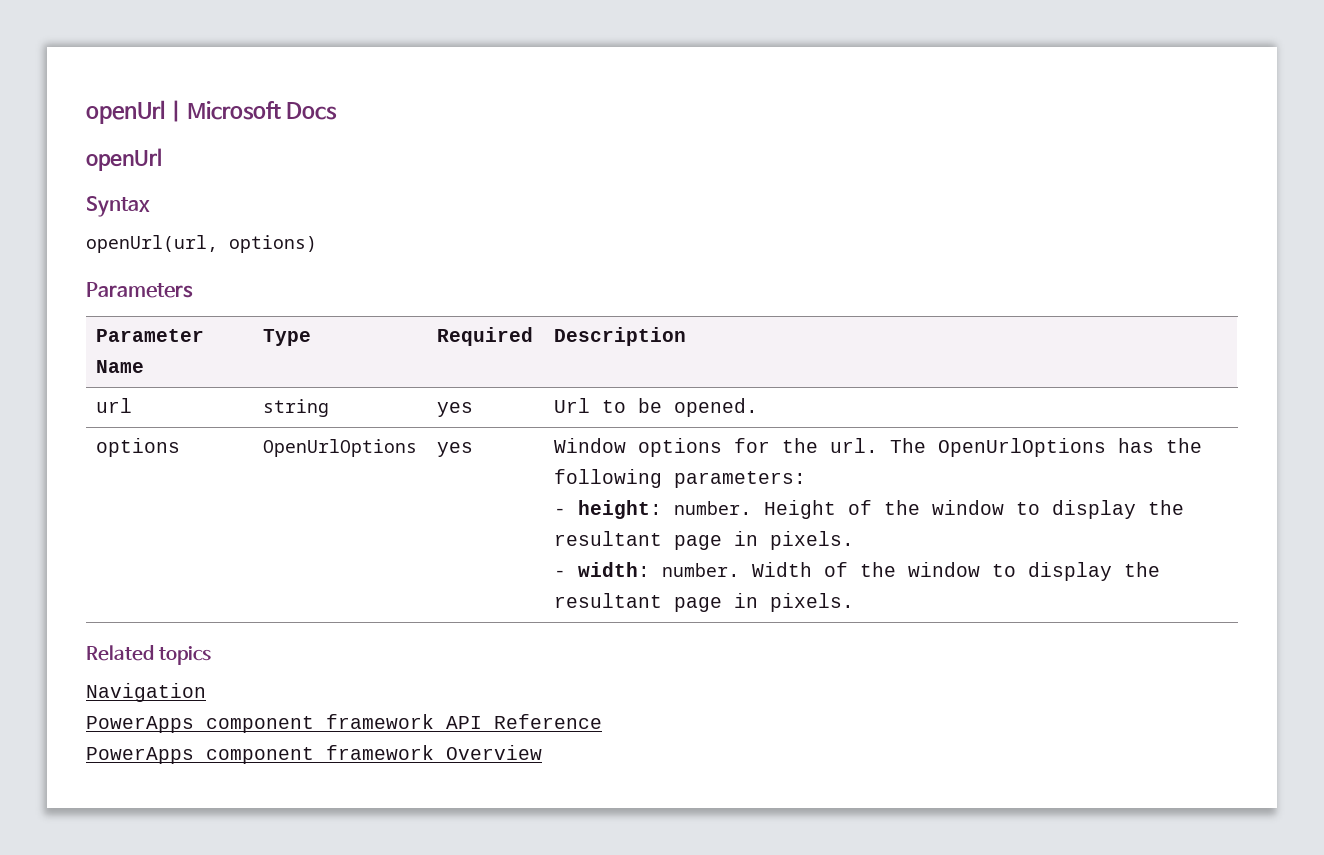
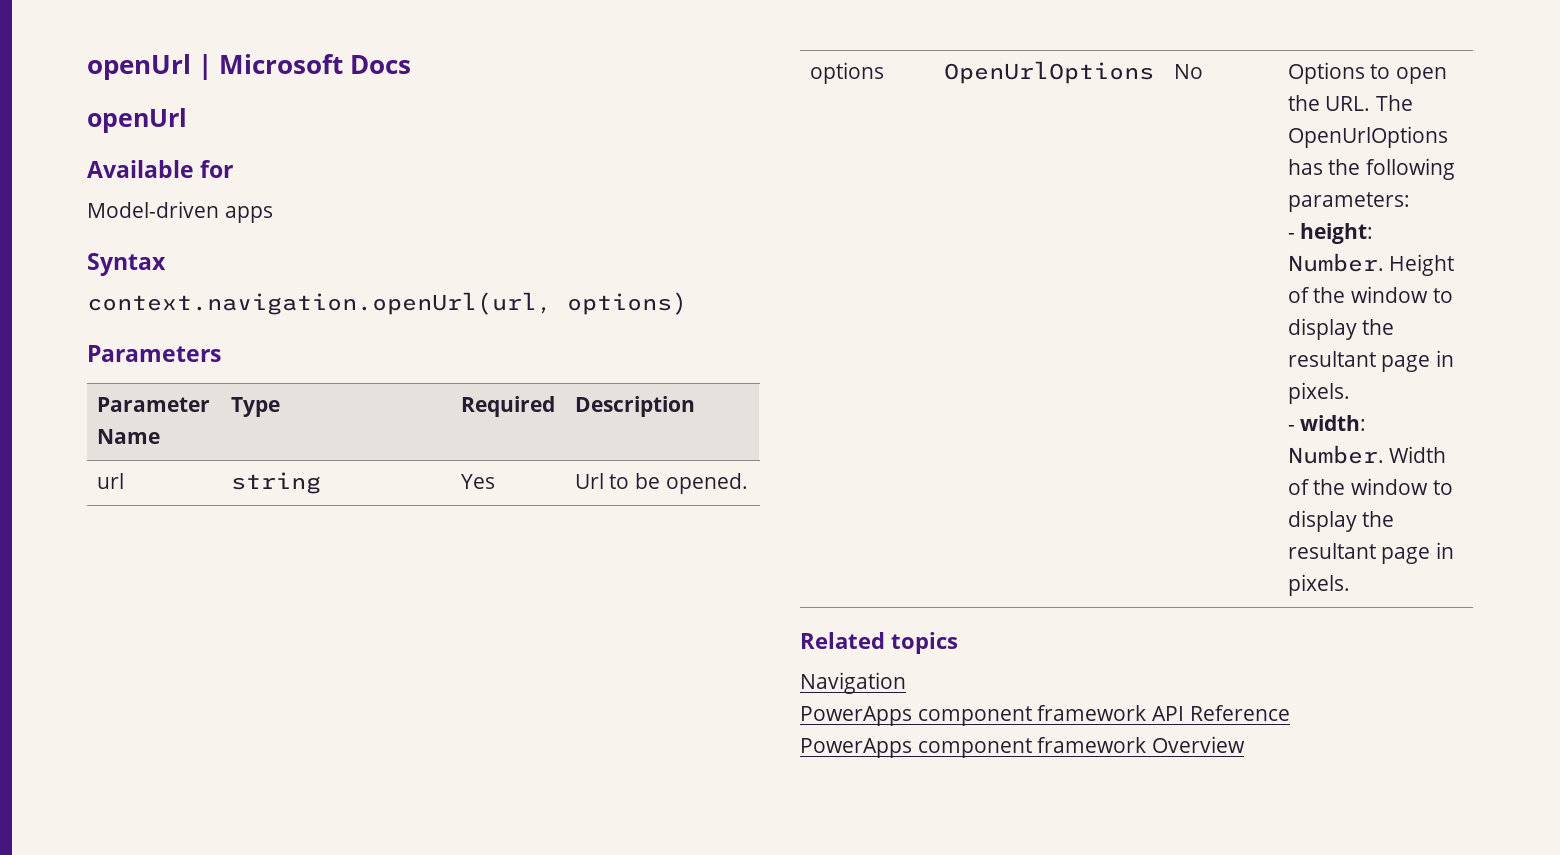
+ Available for
+ Model-driven apps
- openUrl(url, options)
+ context.navigation.openUrl(url, options)
- url | string | yes | Url to be opened.
+ url | string | Yes | Url to be opened.
- yes | Window options for the url. The OpenUrlOptions has the following parameters:
+ No | Options to open the URL. The OpenUrlOptions has the following parameters:
- - height: number.
+ - height: Number.
- - width: number.
+ - width: Number.

